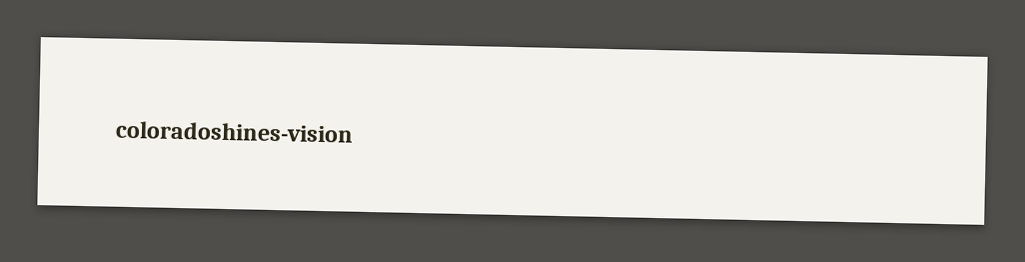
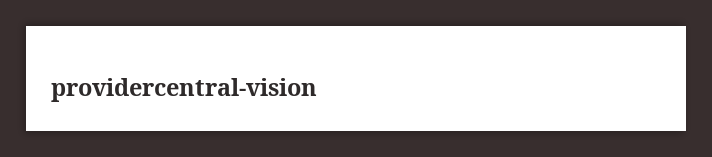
- coloradoshines-vision
+ providercentral-vision

